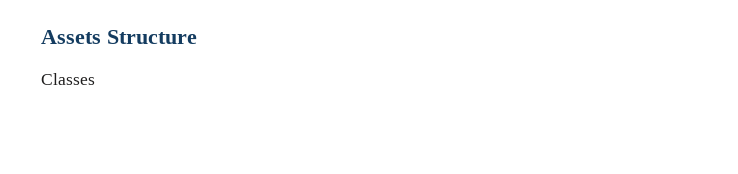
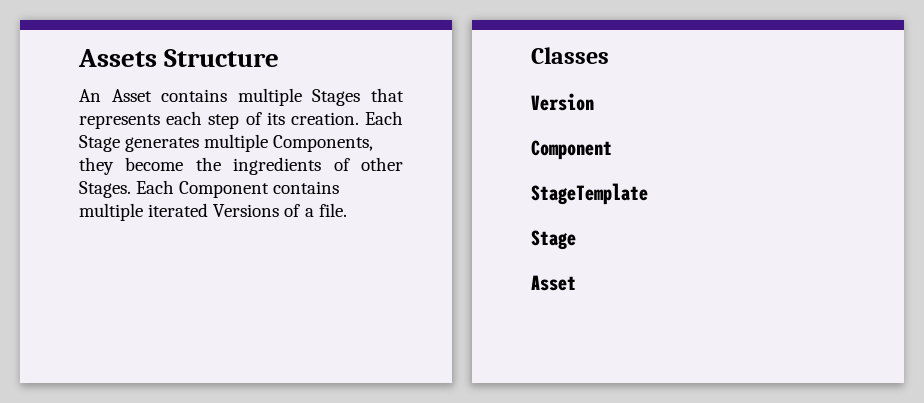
+ An Asset contains multiple Stages that represents each step of its creation. Each Stage generates multiple Components, they become the ingredients of other Stages. Each Component contains multiple iterated Versions of a file.
  Classes
+ Version
+ Component
+ StageTemplate
+ Stage
+ Asset

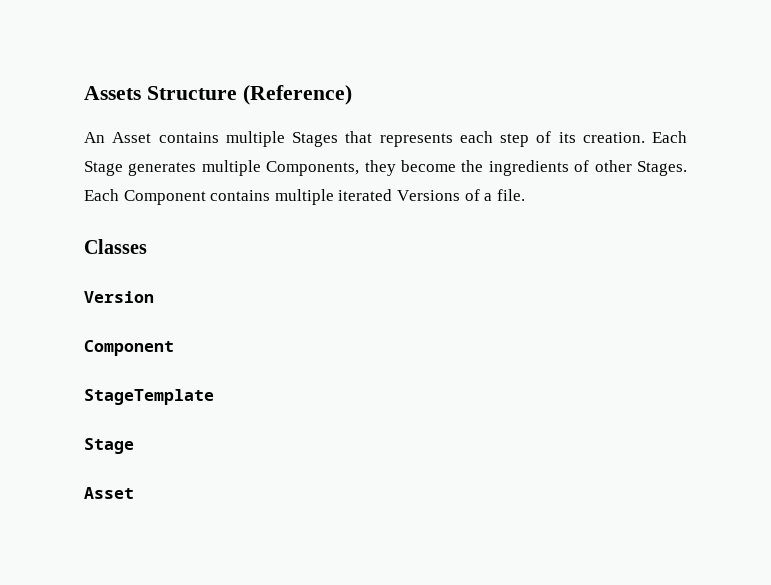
- Assets Structure
+ Assets Structure (Reference)

